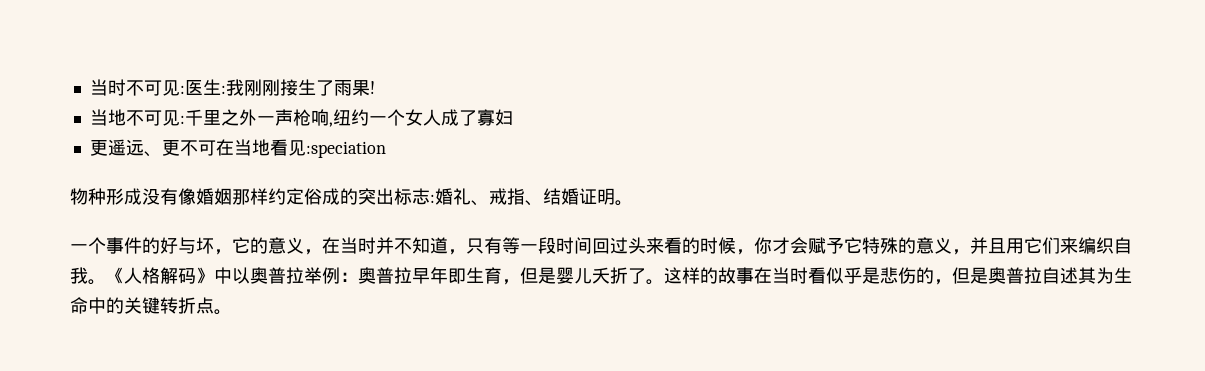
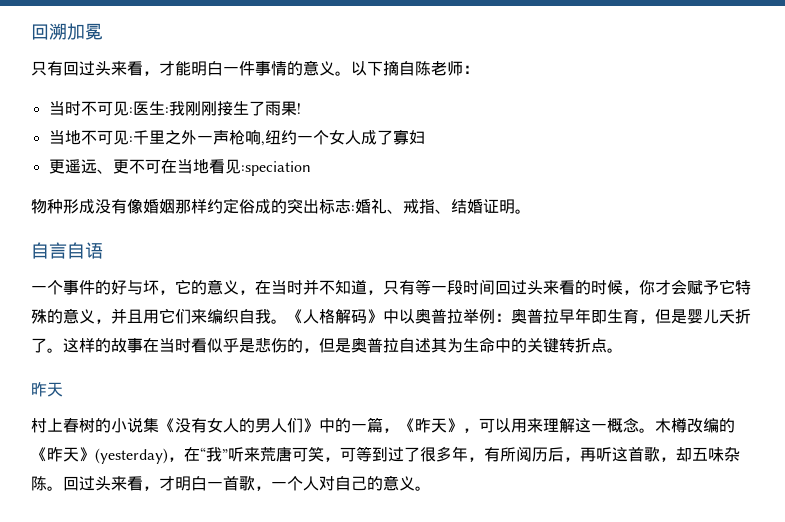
+ 回溯加冕
+ 只有回过头来看，才能明白一件事情的意义。以下摘自陈老师：
+ 自言自语
  这样的故事在当时看似乎是悲伤的，但是奥普拉自述其为生命中的关键转折点。
+ 昨天
+ 村上春树的小说集《没有女人的男人们》中的一篇，《昨天》，可以用来理解这一概念。木樽改编的《昨天》(yesterday)，在“我”听来荒唐可笑，可等到过了很多年，有所阅历后，再听这首歌，却五味杂陈。回过头来看，才明白一首歌，一个人对自己的意义。

